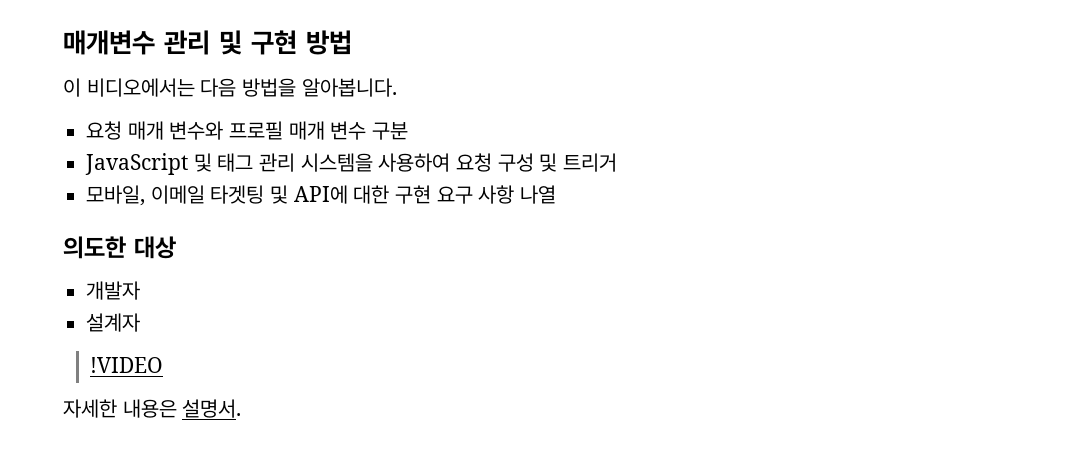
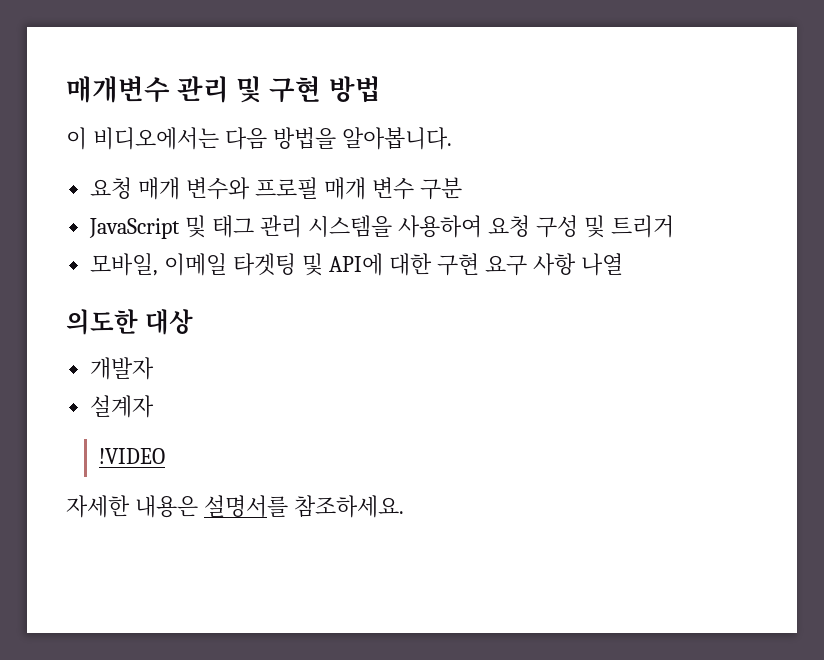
- 자세한 내용은 설명서.
+ 자세한 내용은 설명서를 참조하세요.

